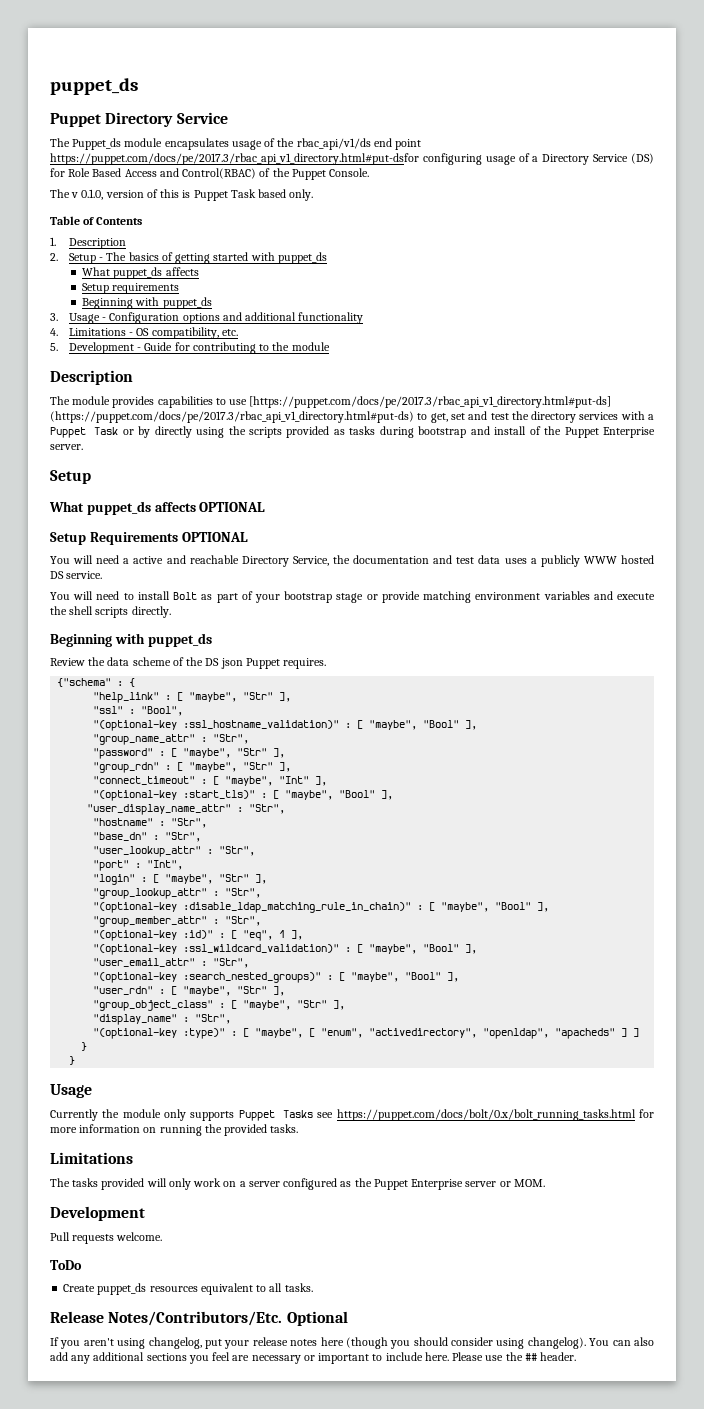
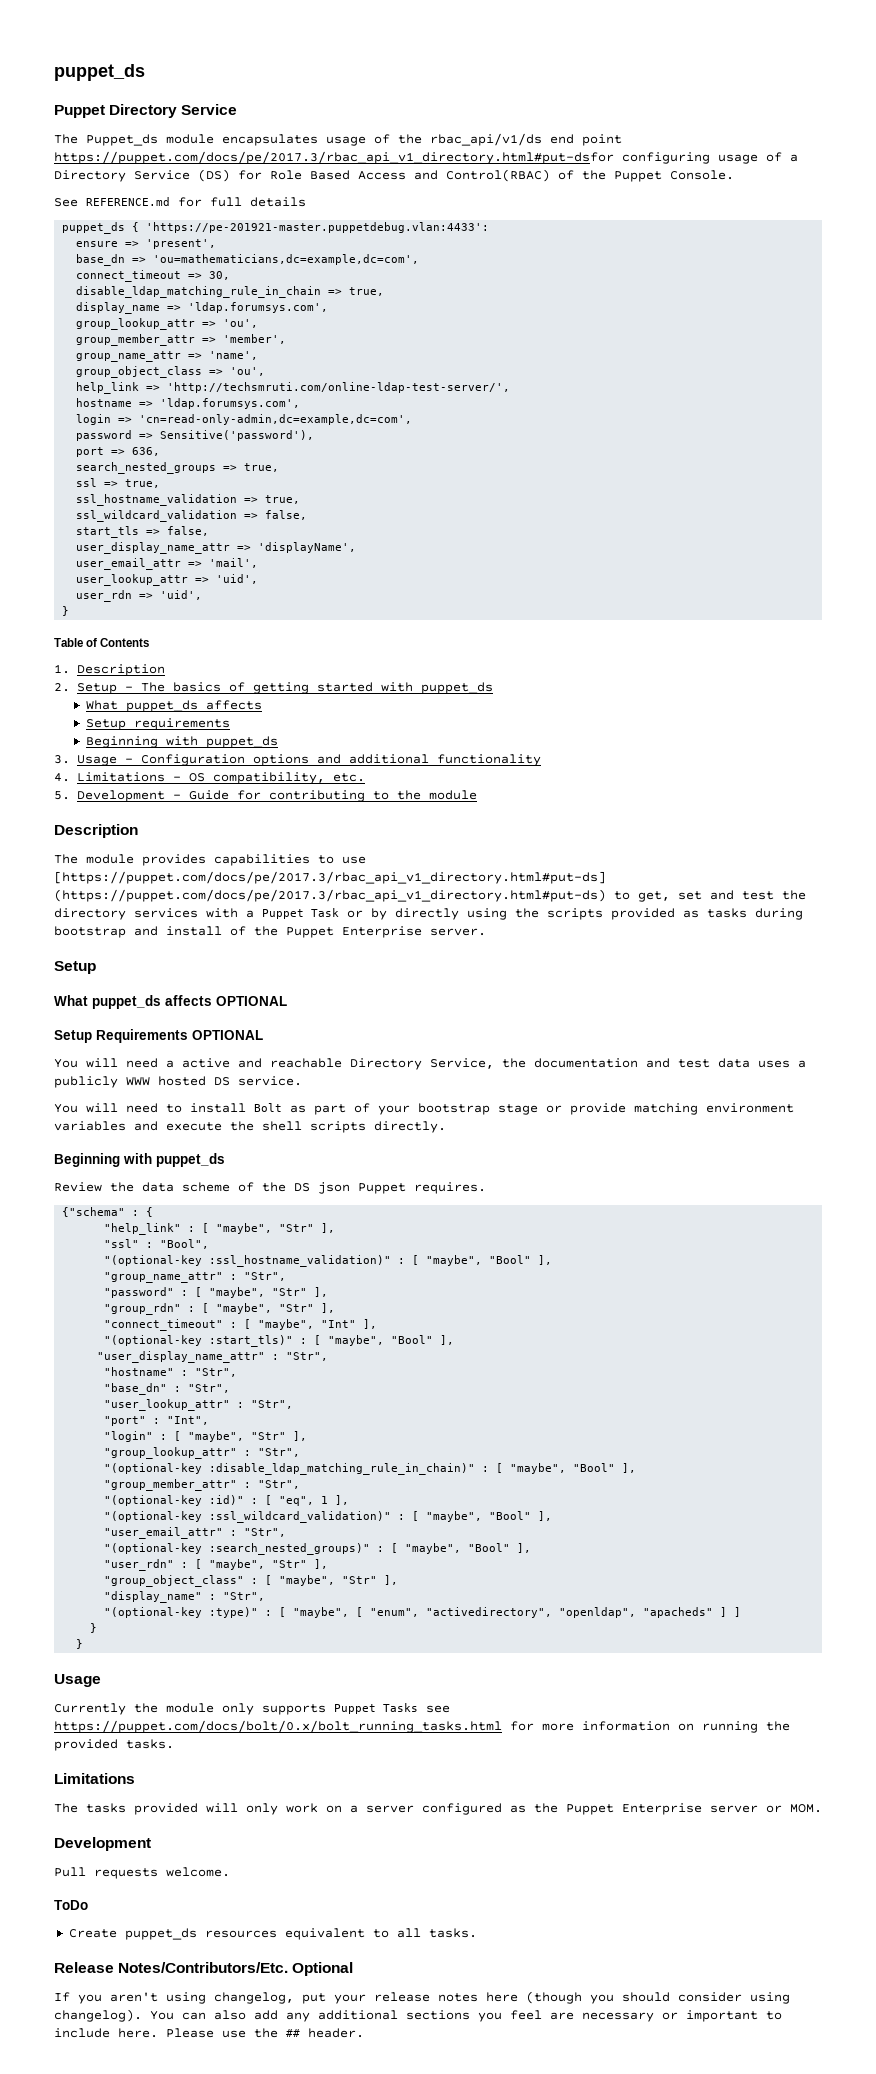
- The v 0.1.0, version of this is Puppet Task based only.
+ See REFERENCE.md for full details
+ puppet_ds { 'https://pe-201921-master.puppetdebug.vlan:4433':
+ ensure => 'present',
+ base_dn => 'ou=mathematicians,dc=example,dc=com',
+ connect_timeout => 30,
+ disable_ldap_matching_rule_in_chain => true,
+ display_name => 'ldap.forumsys.com',
+ group_lookup_attr => 'ou',
+ group_member_attr => 'member',
+ group_name_attr => 'name',
+ group_object_class => 'ou',
+ help_link => 'http://techsmruti.com/online-ldap-test-server/',
+ hostname => 'ldap.forumsys.com',
+ login => 'cn=read-only-admin,dc=example,dc=com',
+ password => Sensitive('password'),
+ port => 636,
+ search_nested_groups => true,
+ ssl => true,
+ ssl_hostname_validation => true,
+ ssl_wildcard_validation => false,
+ start_tls => false,
+ user_display_name_attr => 'displayName',
+ user_email_attr => 'mail',
+ user_lookup_attr => 'uid',
+ user_rdn => 'uid',
+ }

